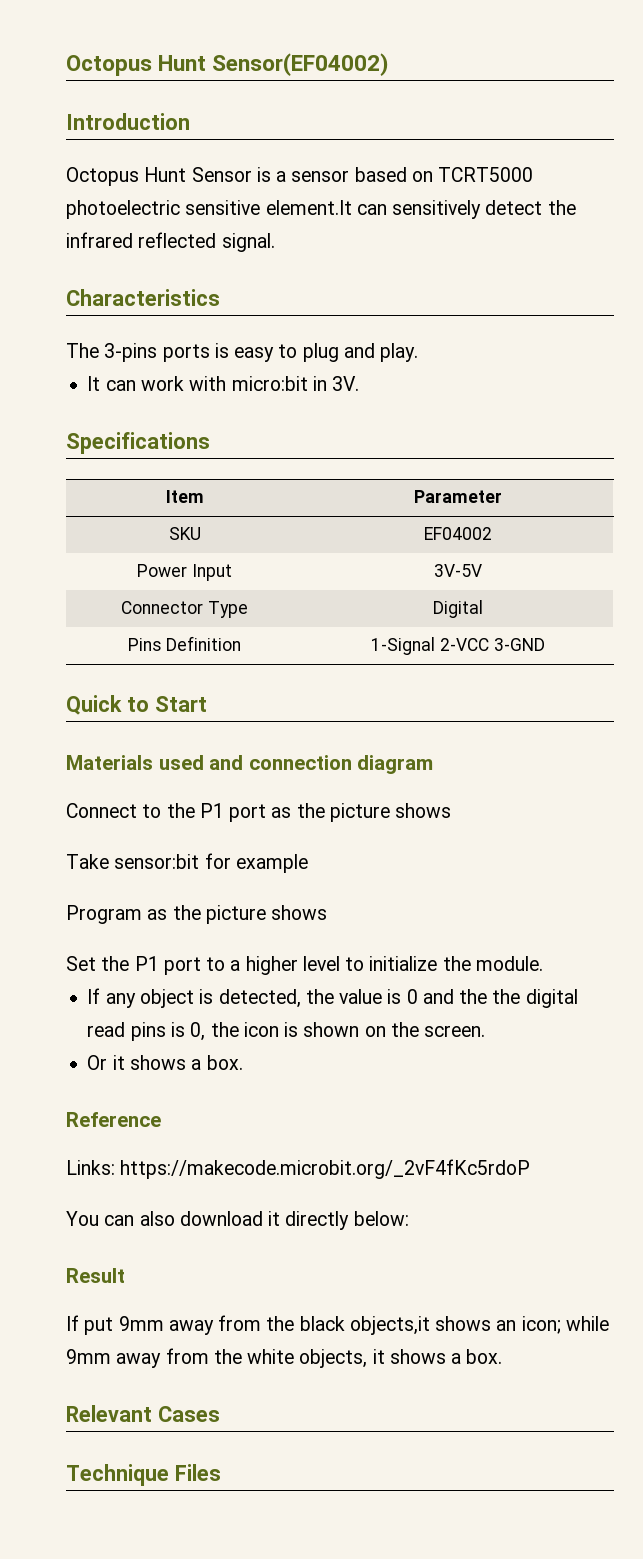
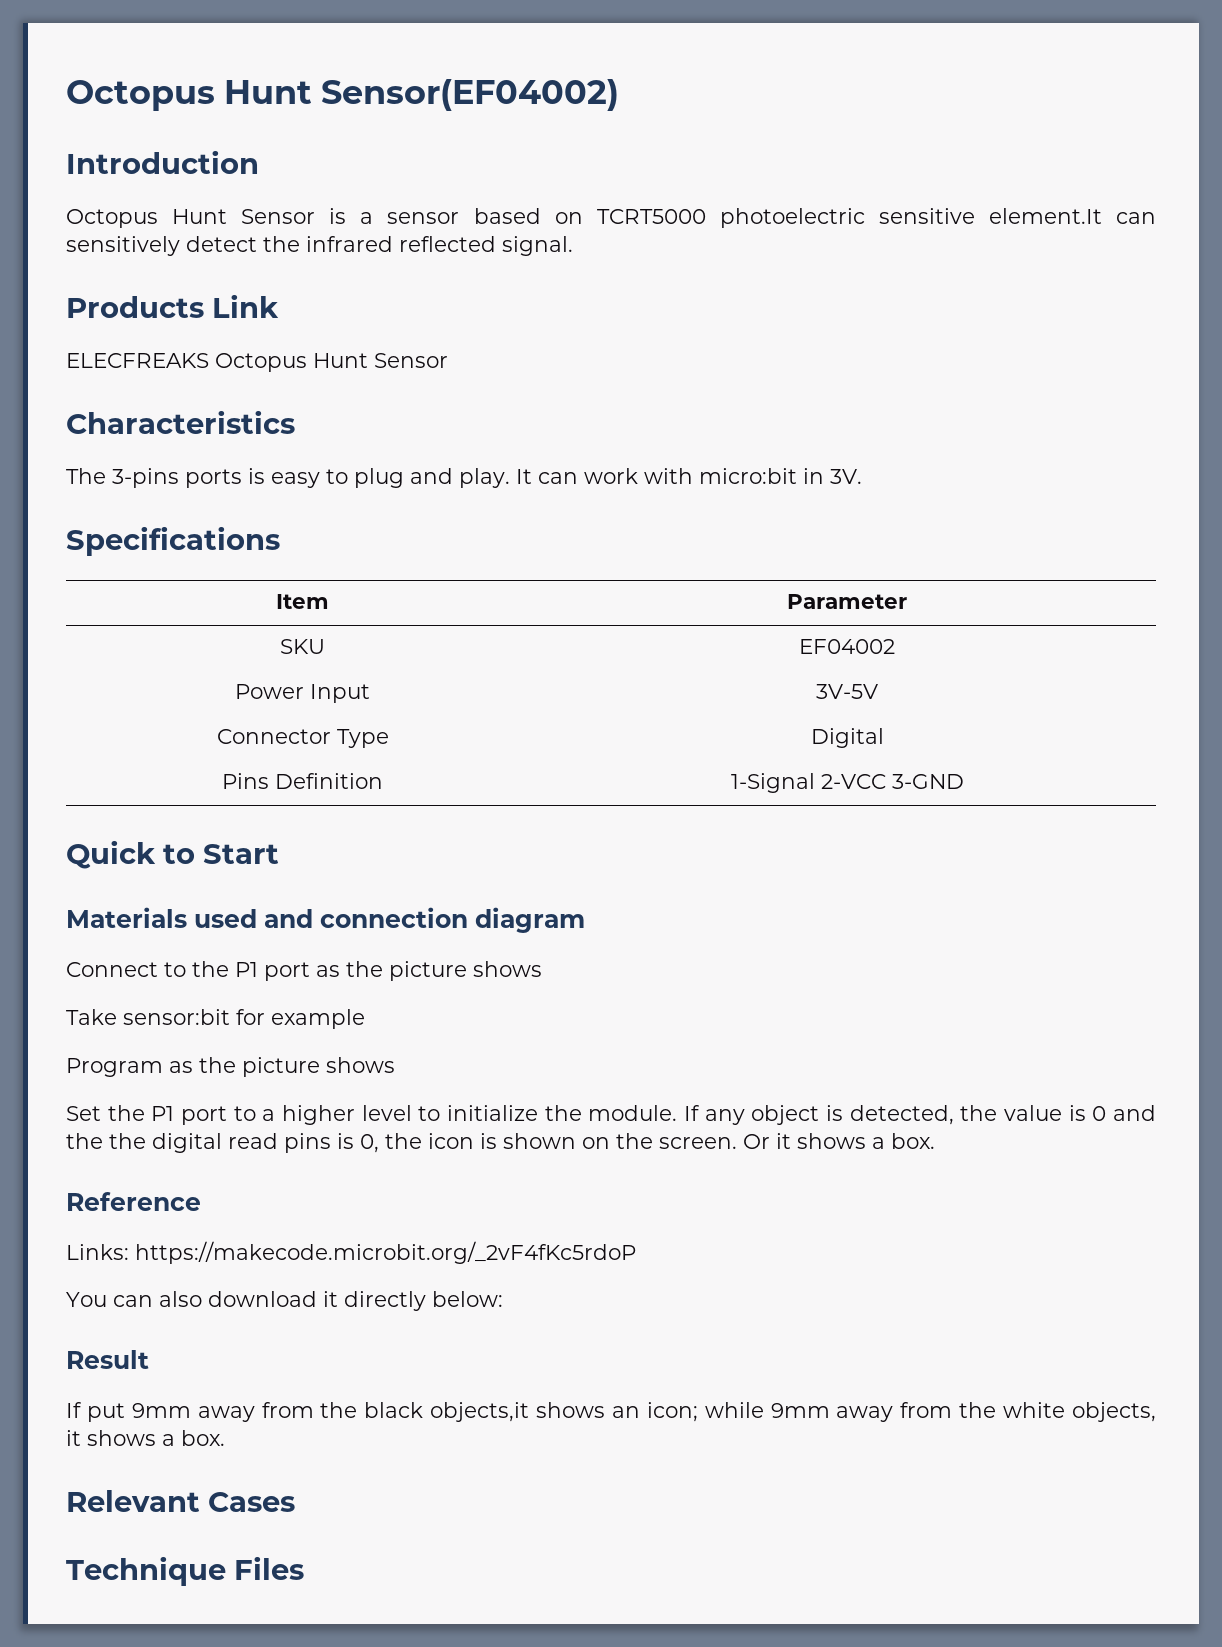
+ Products Link
+ ELECFREAKS Octopus Hunt Sensor
- The 3-pins ports is easy to plug and play.
- It can work with micro:bit in 3V.
+ The 3-pins ports is easy to plug and play. It can work with micro:bit in 3V.
- Set the P1 port to a higher level to initialize the module.
- If any object is detected, the value is 0 and the the digital read pins is 0, the icon is shown on the screen.
- Or it shows a box.
+ Set the P1 port to a higher level to initialize the module. If any object is detected, the value is 0 and the the digital read pins is 0, the icon is shown on the screen. Or it shows a box.

